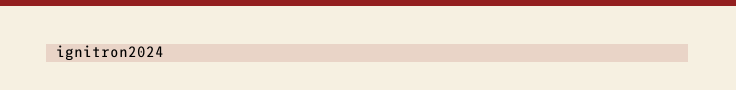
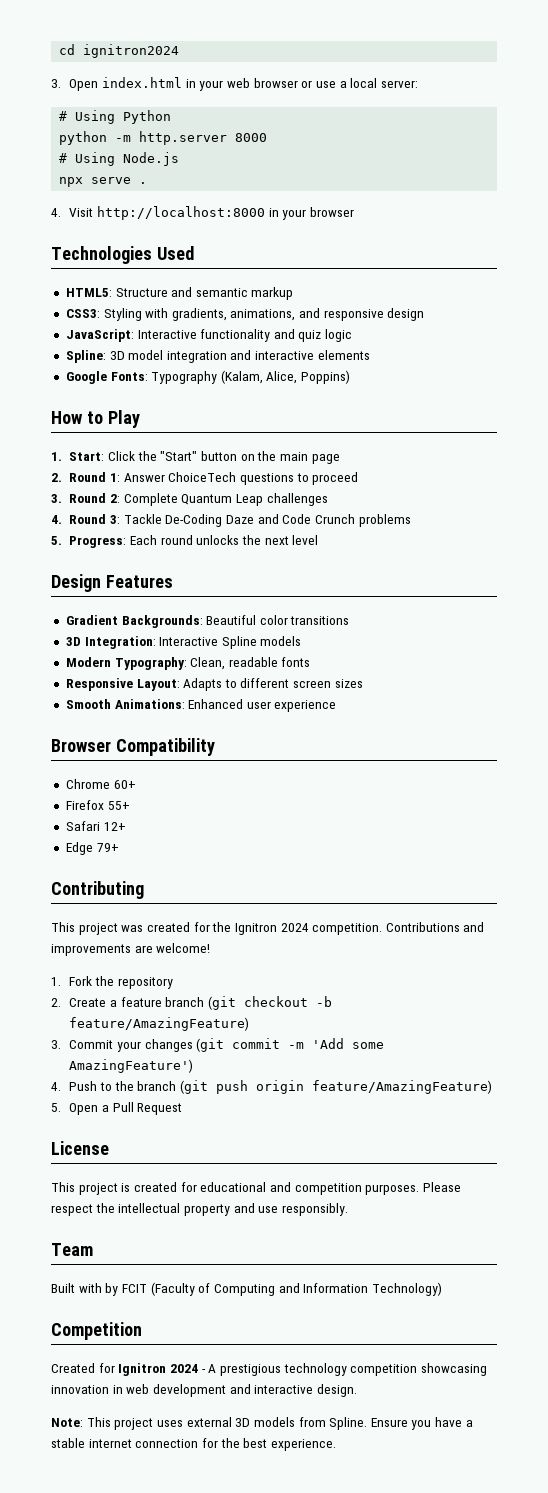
- ignitron2024
+ cd ignitron2024
+ 3. Open index.html in your web browser or use a local server:
+ # Using Python
+ python -m http.server 8000
+ # Using Node.js
+ npx serve .
+ 4. Visit http://localhost:8000 in your browser
+ Technologies Used
+ HTML5: Structure and semantic markup
+ CSS3: Styling with gradients, animations, and responsive design
+ JavaScript: Interactive functionality and quiz logic
+ Spline: 3D model integration and interactive elements
+ Google Fonts: Typography (Kalam, Alice, Poppins)
+ How to Play
+ 1. Start: Click the "Start" button on the main page
+ 2. Round 1: Answer ChoiceTech questions to proceed
+ 3. Round 2: Complete Quantum Leap challenges
+ 4. Round 3: Tackle De-Coding Daze and Code Crunch problems
+ 5. Progress: Each round unlocks the next level
+ Design Features
+ Gradient Backgrounds: Beautiful color transitions
+ 3D Integration: Interactive Spline models
+ Modern Typography: Clean, readable fonts
+ Responsive Layout: Adapts to different screen sizes
+ Smooth Animations: Enhanced user experience
+ Browser Compatibility
+ Chrome 60+
+ Firefox 55+
+ Safari 12+
+ Edge 79+
+ Contributing
+ This project was created for the Ignitron 2024 competition. Contributions and improvements are welcome!
+ 1. Fork the repository
+ 2. Create a feature branch (git checkout -b feature/AmazingFeature)
+ 3. Commit your changes (git commit -m 'Add some AmazingFeature')
+ 4. Push to the branch (git push origin feature/AmazingFeature)
+ 5. Open a Pull Request
+ License
+ This project is created for educational and competition purposes. Please respect the intellectual property and use responsibly.
+ Team
+ Built with by FCIT (Faculty of Computing and Information Technology)
+ Competition
+ Created for Ignitron 2024 - A prestigious technology competition showcasing innovation in web development and interactive design.
+ Note: This project uses external 3D models from Spline. Ensure you have a stable internet connection for the best experience.

